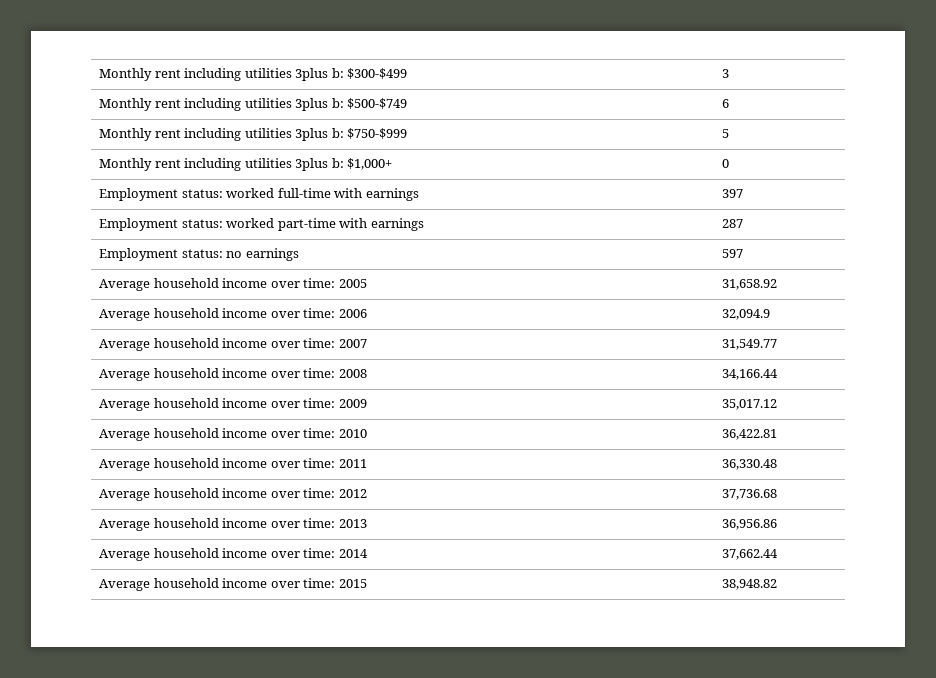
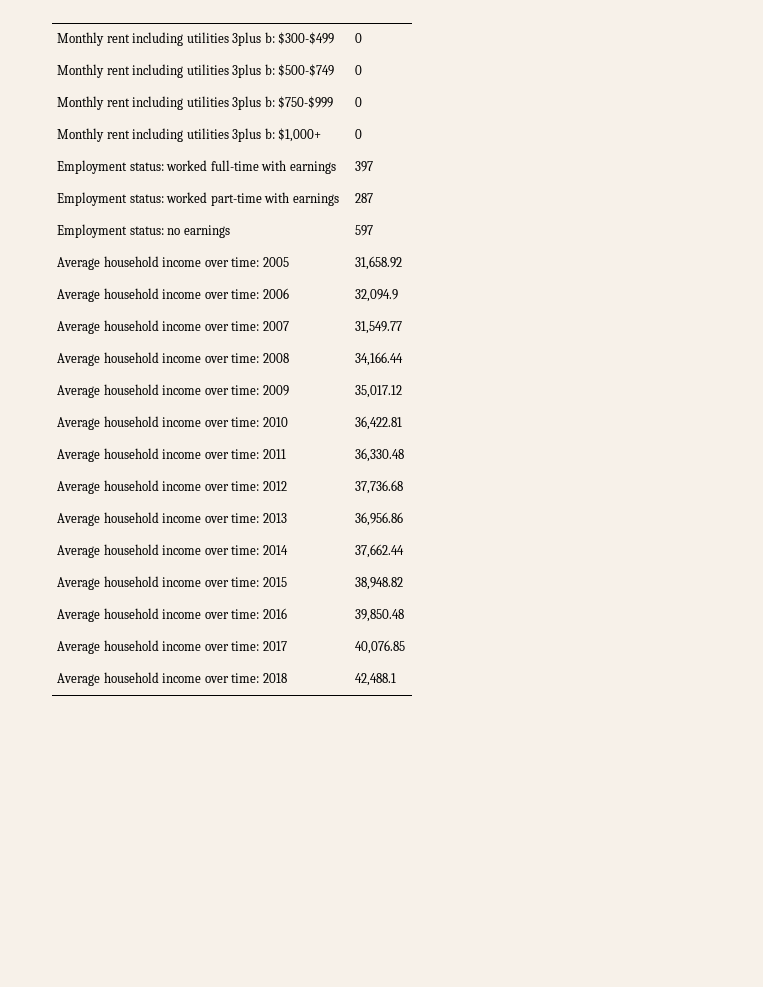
- Monthly rent including utilities 3plus b: $300-$499 | 3
+ Monthly rent including utilities 3plus b: $300-$499 | 0
- Monthly rent including utilities 3plus b: $500-$749 | 6
+ Monthly rent including utilities 3plus b: $500-$749 | 0
- Monthly rent including utilities 3plus b: $750-$999 | 5
+ Monthly rent including utilities 3plus b: $750-$999 | 0
+ Average household income over time: 2016 | 39,850.48
+ Average household income over time: 2017 | 40,076.85
+ Average household income over time: 2018 | 42,488.1

